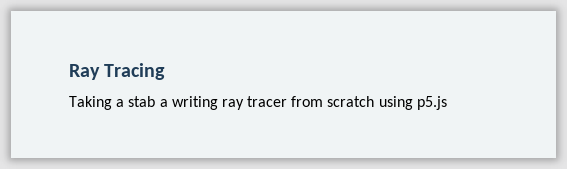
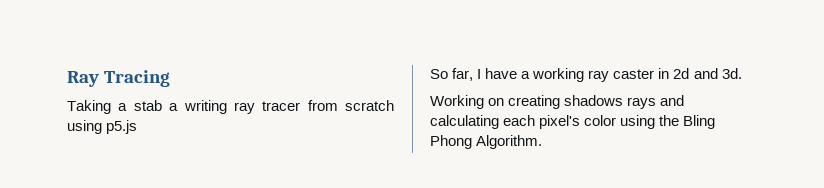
+ So far, I have a working ray caster in 2d and 3d.
+ Working on creating shadows rays and calculating each pixel's color using the Bling Phong Algorithm.

